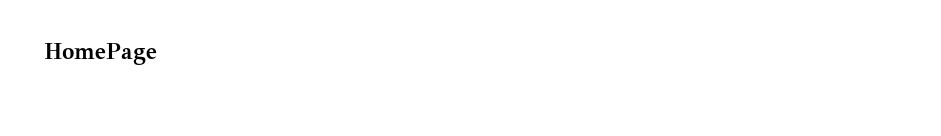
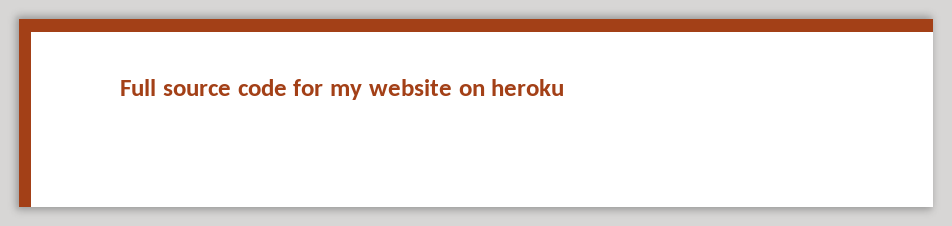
- HomePage
+ Full source code for my website on heroku

